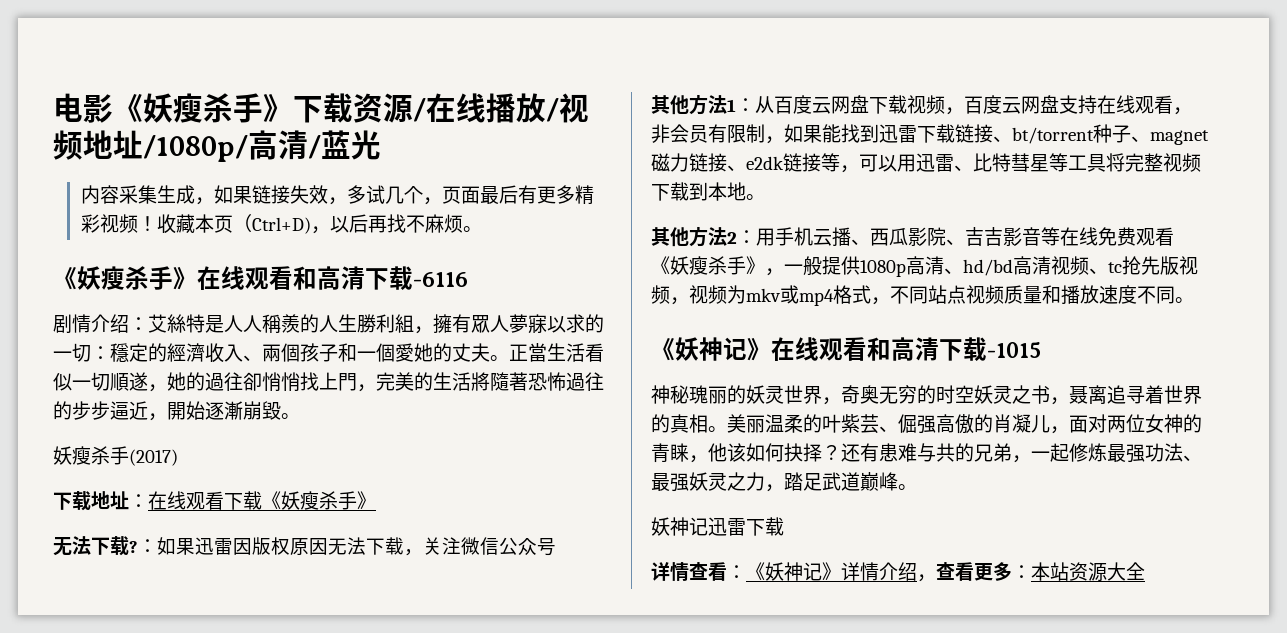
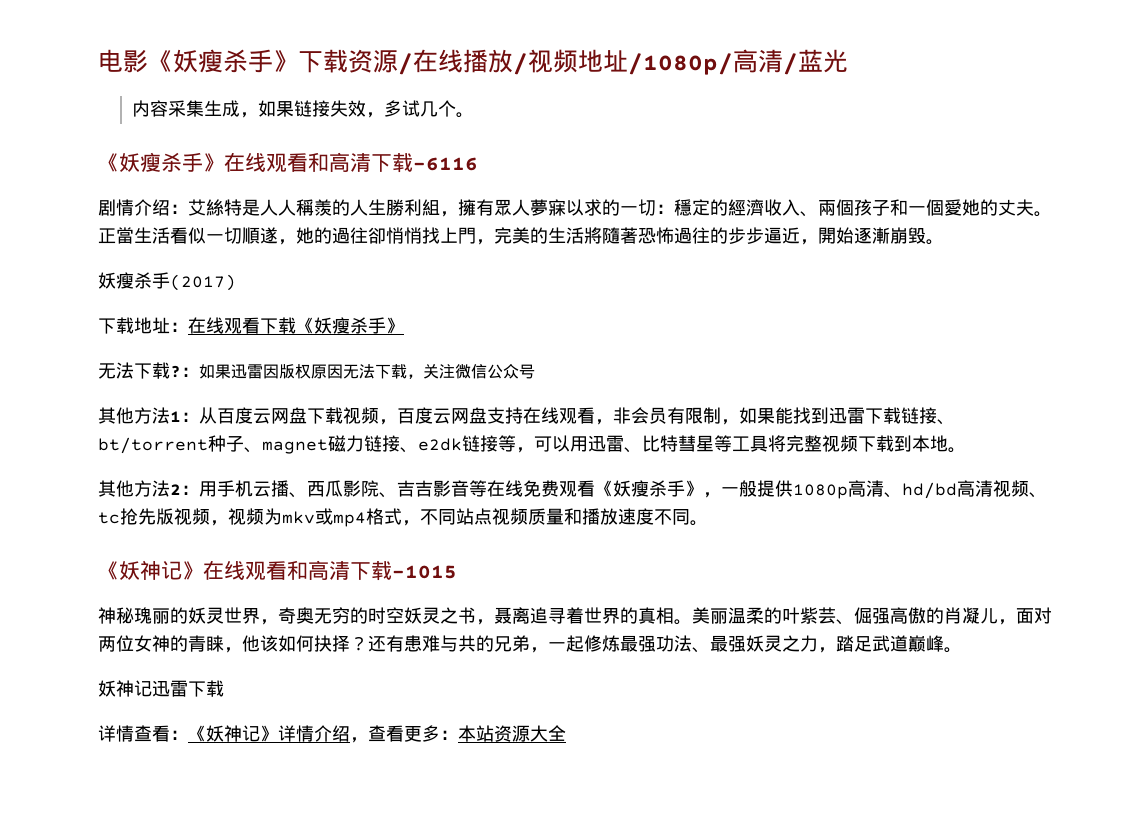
- 内容采集生成，如果链接失效，多试几个，页面最后有更多精彩视频！收藏本页（Ctrl+D)，以后再找不麻烦。
+ 内容采集生成，如果链接失效，多试几个。

